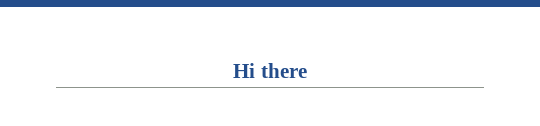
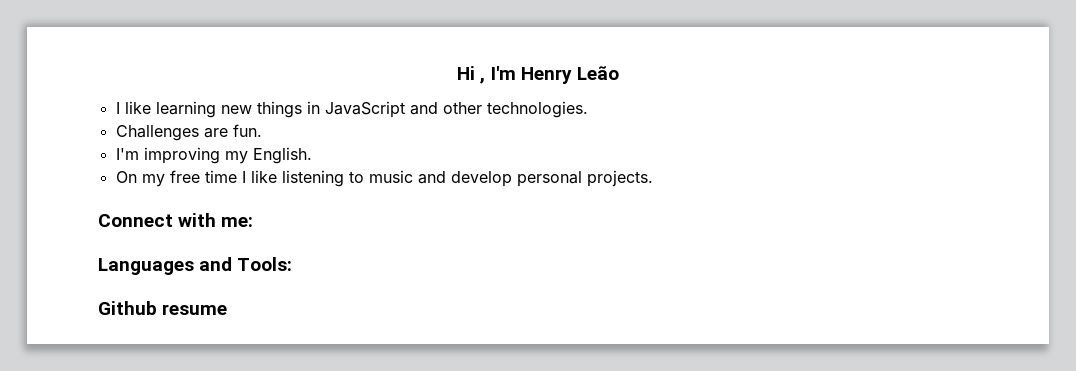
- Hi there
+ Hi , I'm Henry Leão
+ I like learning new things in JavaScript and other technologies.
+ Challenges are fun.
+ I'm improving my English.
+ On my free time I like listening to music and develop personal projects.
+ Connect with me:
+ Languages and Tools:
+ Github resume

